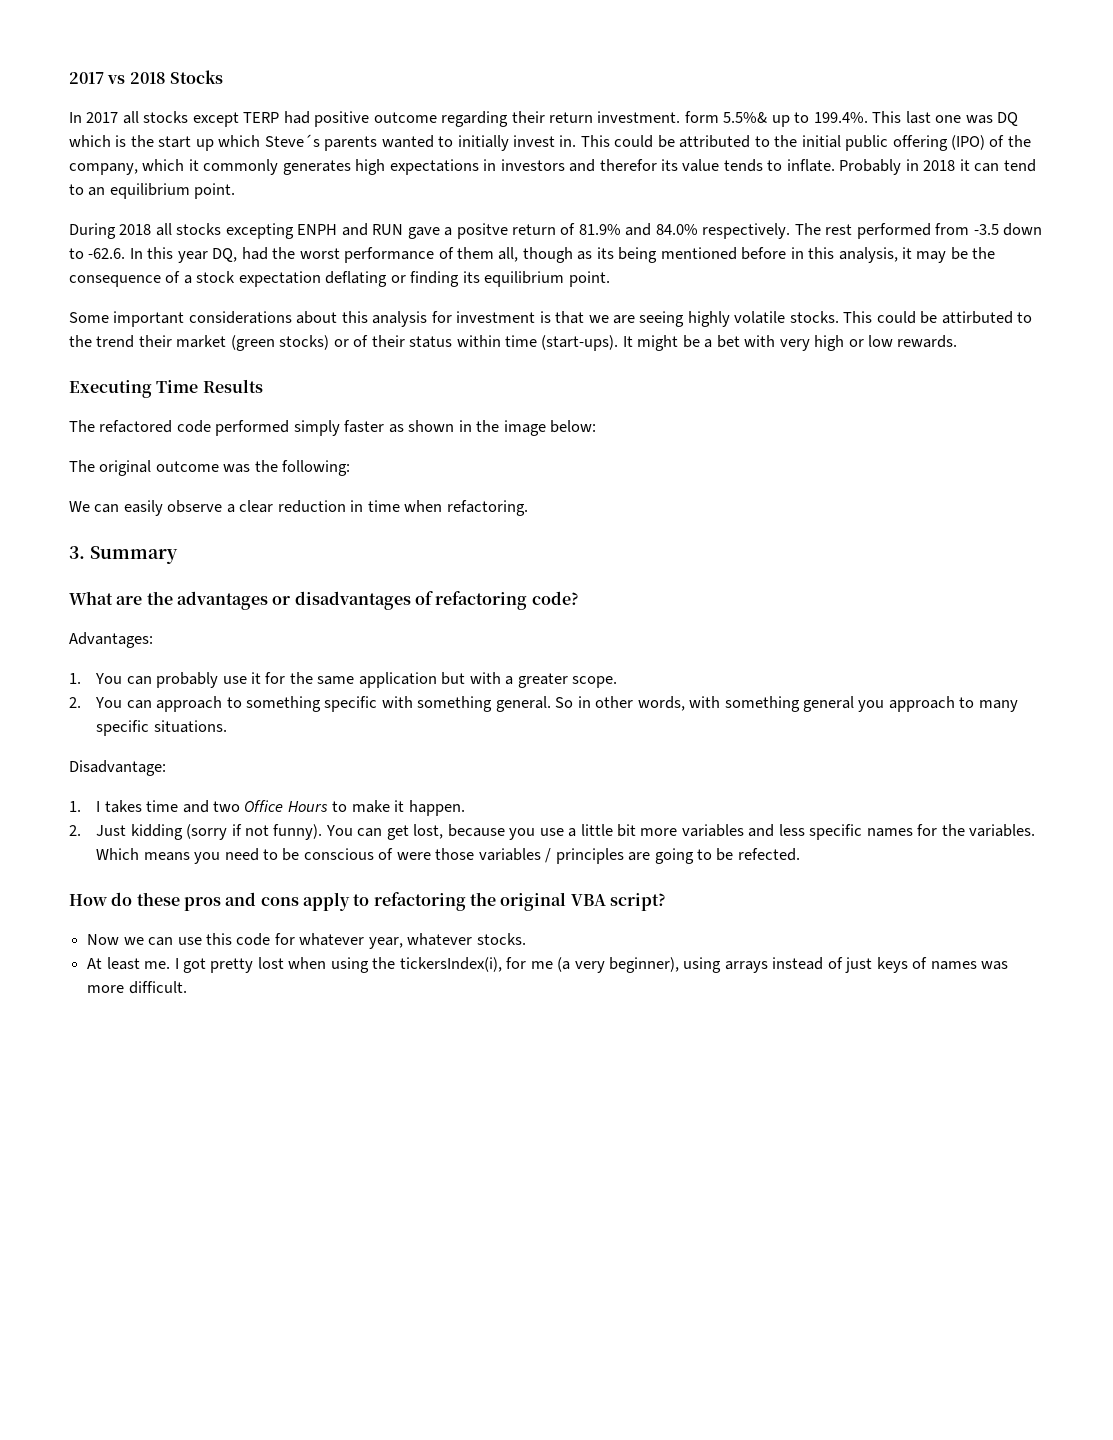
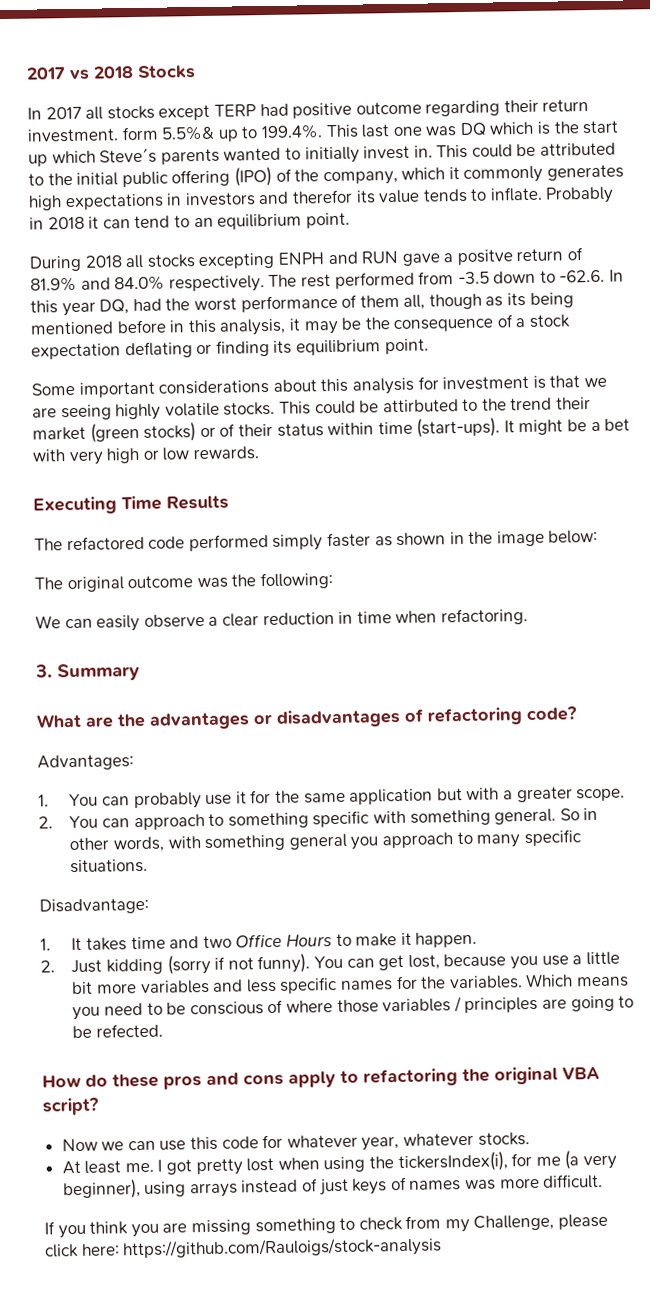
- 1. I takes time and two Office Hours to make it happen.
+ 1. It takes time and two Office Hours to make it happen.
- Which means you need to be conscious of were those variables / principles are going to be refected.
+ Which means you need to be conscious of where those variables / principles are going to be refected.
+ If you think you are missing something to check from my Challenge, please click here: https://github.com/Rauloigs/stock-analysis

